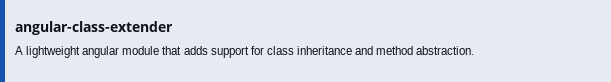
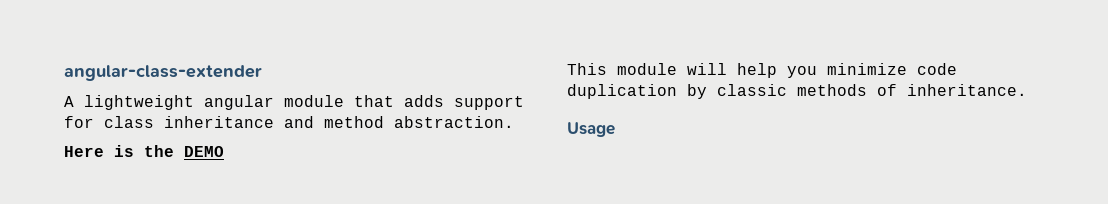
+ Here is the DEMO
+ This module will help you minimize code duplication by classic methods of inheritance.
+ Usage

